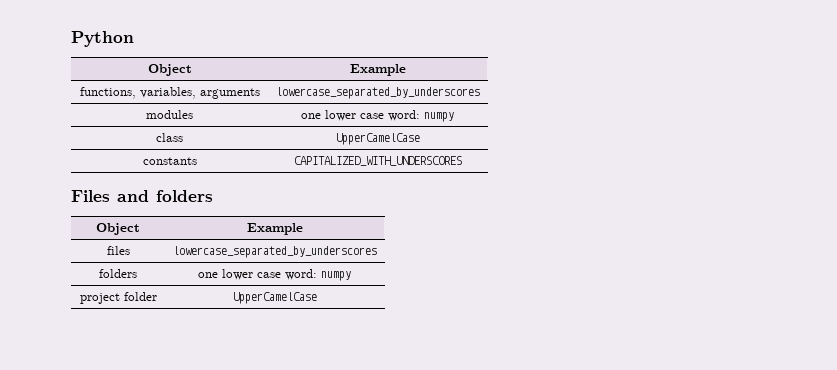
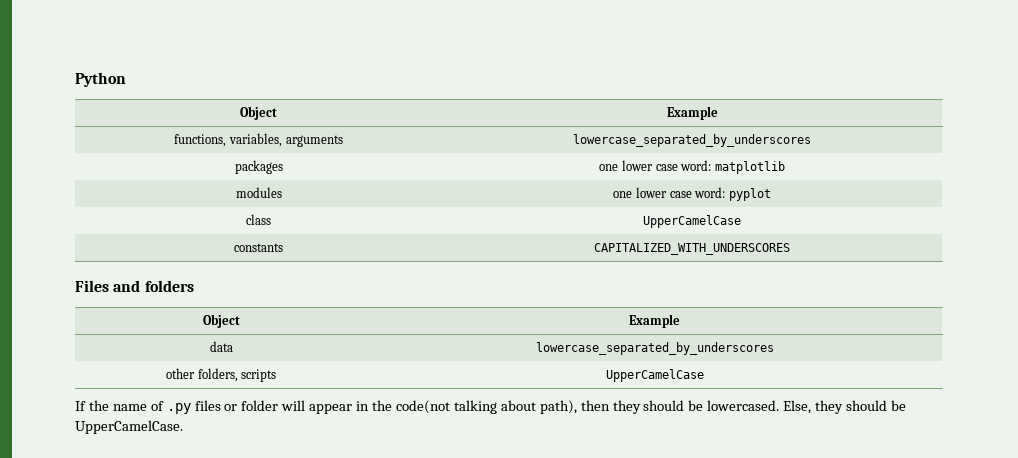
+ packages | one lower case word: matplotlib
- modules | one lower case word: numpy
+ modules | one lower case word: pyplot
- files | lowercase_separated_by_underscores
- folders | one lower case word: numpy
- project folder | UpperCamelCase
+ data | lowercase_separated_by_underscores
+ other folders, scripts | UpperCamelCase
+ If the name of .py files or folder will appear in the code(not talking about path), then they should be lowercased. Else, they should be UpperCamelCase.

